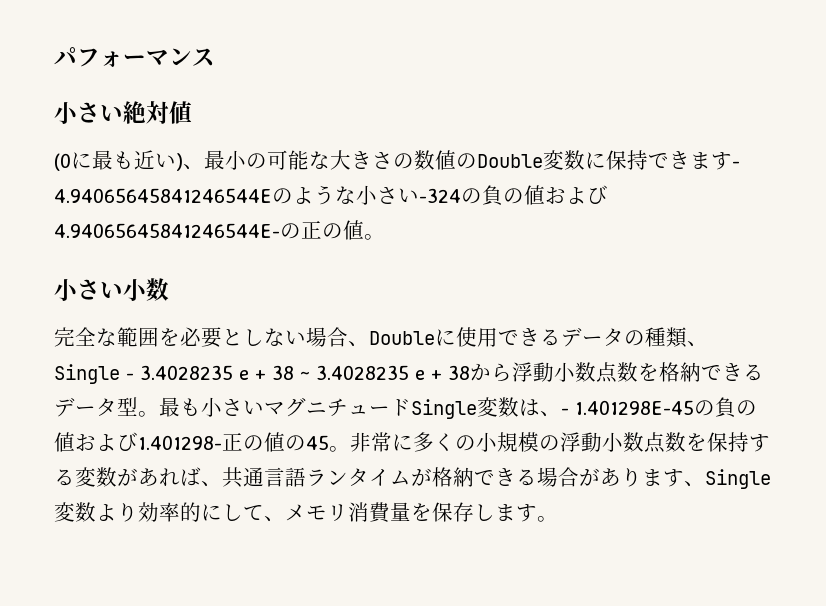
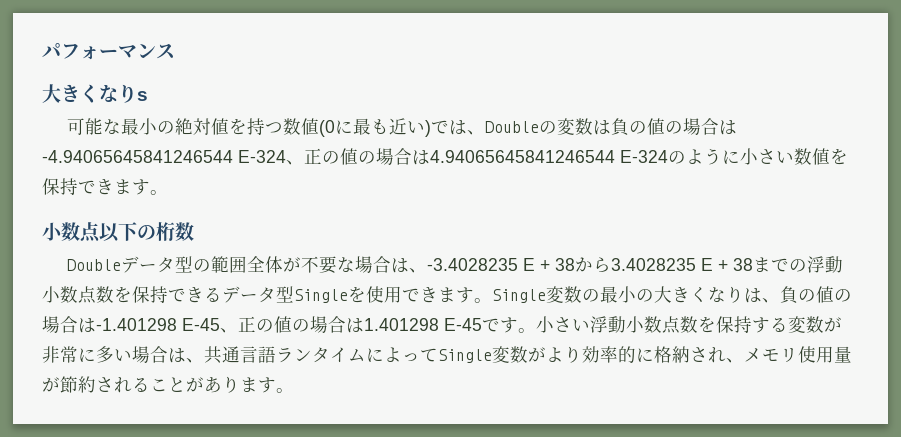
- 小さい絶対値
- (0に最も近い)、最小の可能な大きさの数値のDouble変数に保持できます- 4.94065645841246544Eのような小さい-324の負の値および4.94065645841246544E-の正の値。
- 小さい小数
- 完全な範囲を必要としない場合、Doubleに使用できるデータの種類、Single - 3.4028235 e + 38 ~ 3.4028235 e + 38から浮動小数点数を格納できるデータ型。最も小さいマグニチュードSingle変数は、- 1.401298E-45の負の値および1.401298-正の値の45。非常に多くの小規模の浮動小数点数を保持する変数があれば、共通言語ランタイムが格納できる場合があります、Single変数より効率的にして、メモリ消費量を保存します。
+ 大きくなりs
+ 可能な最小の絶対値を持つ数値(0に最も近い)では、Doubleの変数は負の値の場合は-4.94065645841246544 E-324、正の値の場合は4.94065645841246544 E-324のように小さい数値を保持できます。
+ 小数点以下の桁数
+ Doubleデータ型の範囲全体が不要な場合は、-3.4028235 E + 38から3.4028235 E + 38までの浮動小数点数を保持できるデータ型Singleを使用できます。Single変数の最小の大きくなりは、負の値の場合は-1.401298 E-45、正の値の場合は1.401298 E-45です。小さい浮動小数点数を保持する変数が非常に多い場合は、共通言語ランタイムによってSingle変数がより効率的に格納され、メモリ使用量が節約されることがあります。

